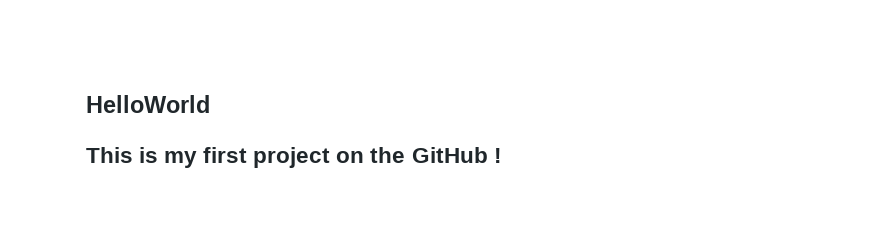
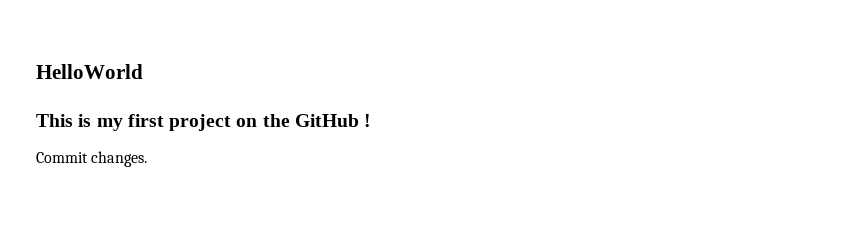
+ Commit changes.

